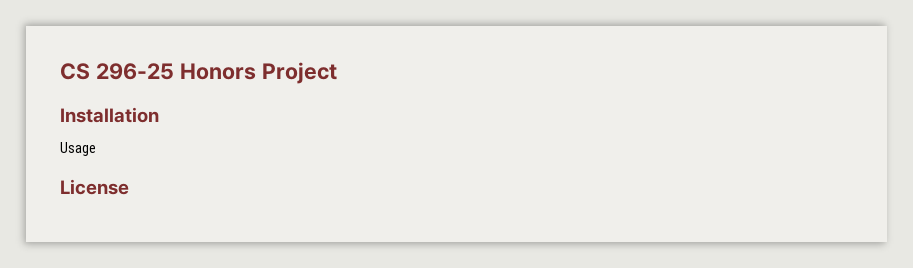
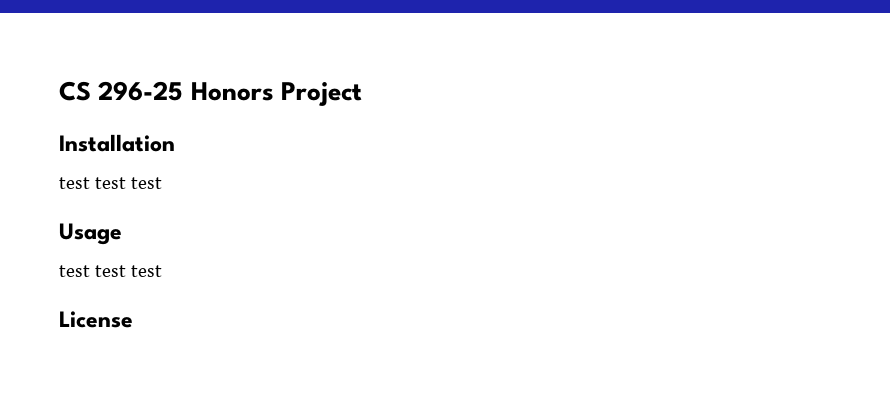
  Installation
+ test test test
  Usage
+ test test test

